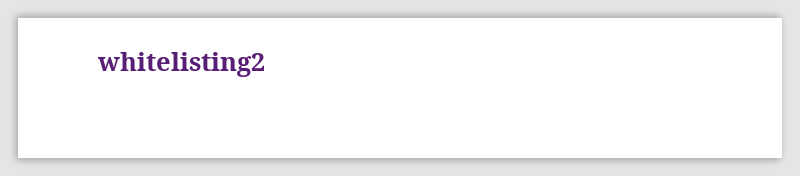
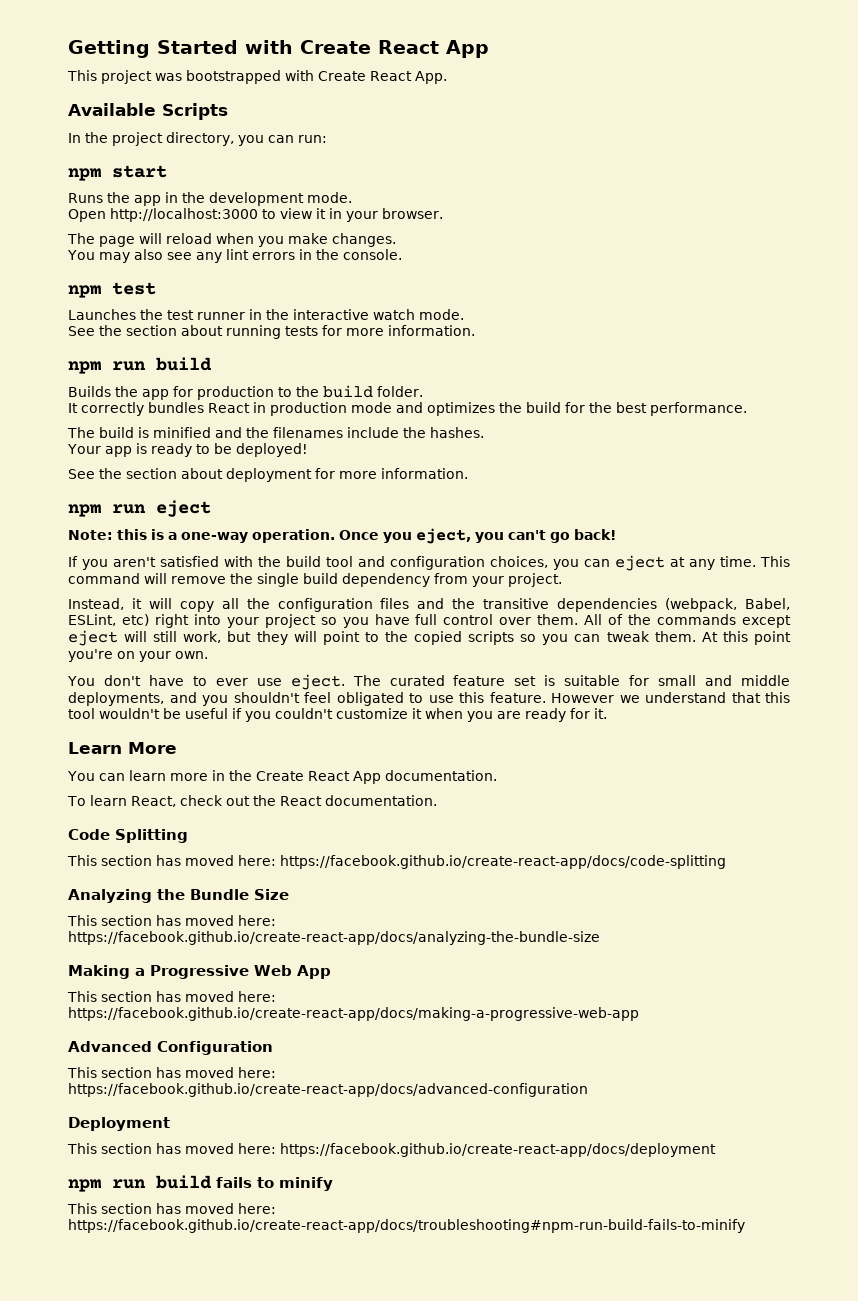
- whitelisting2
+ Getting Started with Create React App
+ This project was bootstrapped with Create React App.
+ Available Scripts
+ In the project directory, you can run:
+ npm start
+ Runs the app in the development mode.
+ Open http://localhost:3000 to view it in your browser.
+ The page will reload when you make changes.
+ You may also see any lint errors in the console.
+ npm test
+ Launches the test runner in the interactive watch mode.
+ See the section about running tests for more information.
+ npm run build
+ Builds the app for production to the build folder.
+ It correctly bundles React in production mode and optimizes the build for the best performance.
+ The build is minified and the filenames include the hashes.
+ Your app is ready to be deployed!
+ See the section about deployment for more information.
+ npm run eject
+ Note: this is a one-way operation. Once you eject, you can't go back!
+ If you aren't satisfied with the build tool and configuration choices, you can eject at any time. This command will remove the single build dependency from your project.
+ Instead, it will copy all the configuration files and the transitive dependencies (webpack, Babel, ESLint, etc) right into your project so you have full control over them. All of the commands except eject will still work, but they will point to the copied scripts so you can tweak them. At this point you're on your own.
+ You don't have to ever use eject. The curated feature set is suitable for small and middle deployments, and you shouldn't feel obligated to use this feature. However we understand that this tool wouldn't be useful if you couldn't customize it when you are ready for it.
+ Learn More
+ You can learn more in the Create React App documentation.
+ To learn React, check out the React documentation.
+ Code Splitting
+ This section has moved here: https://facebook.github.io/create-react-app/docs/code-splitting
+ Analyzing the Bundle Size
+ This section has moved here: https://facebook.github.io/create-react-app/docs/analyzing-the-bundle-size
+ Making a Progressive Web App
+ This section has moved here: https://facebook.github.io/create-react-app/docs/making-a-progressive-web-app
+ Advanced Configuration
+ This section has moved here: https://facebook.github.io/create-react-app/docs/advanced-configuration
+ Deployment
+ This section has moved here: https://facebook.github.io/create-react-app/docs/deployment
+ npm run build fails to minify
+ This section has moved here: https://facebook.github.io/create-react-app/docs/troubleshooting#npm-run-build-fails-to-minify

